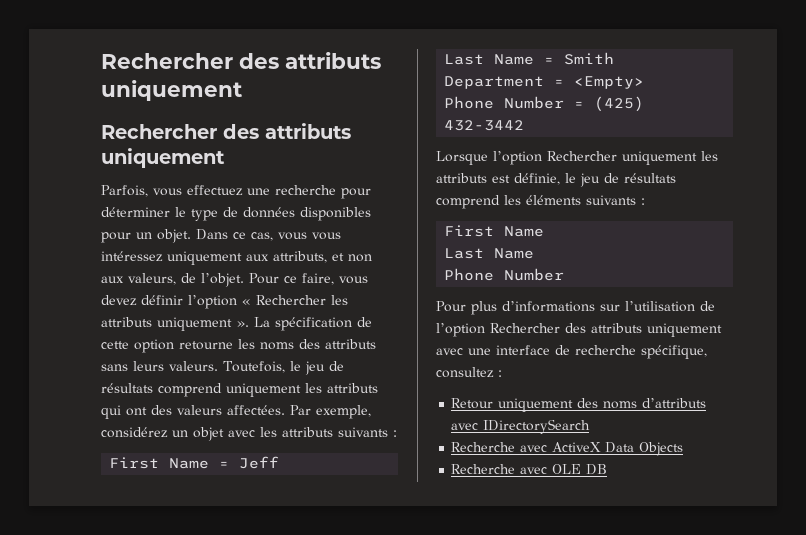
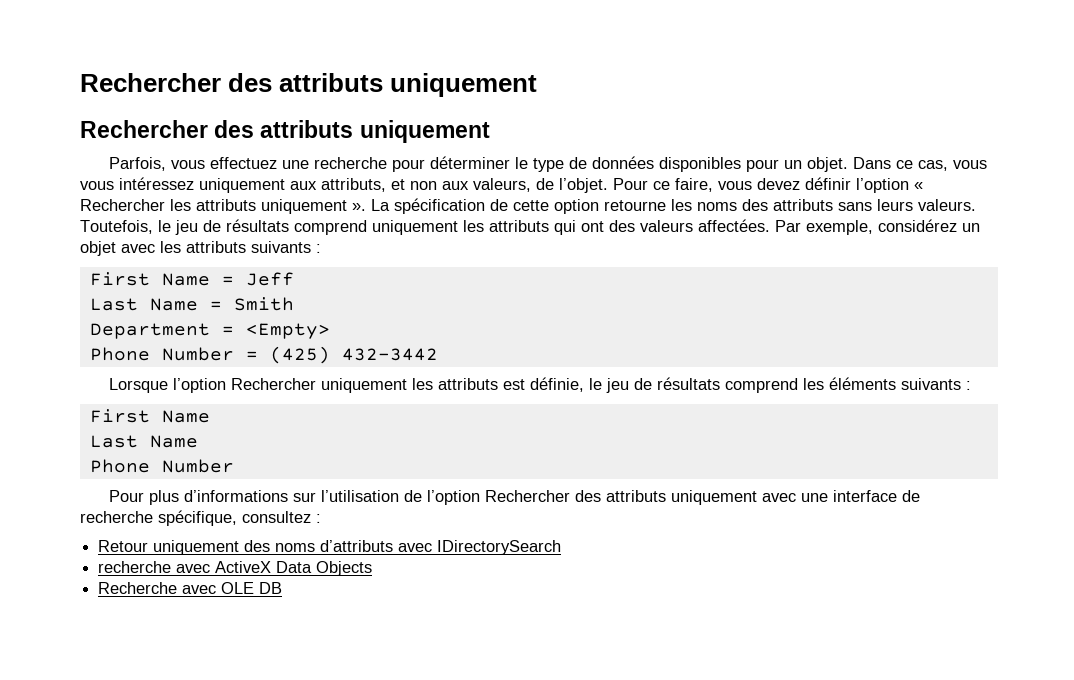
- Recherche avec ActiveX Data Objects
+ recherche avec ActiveX Data Objects

